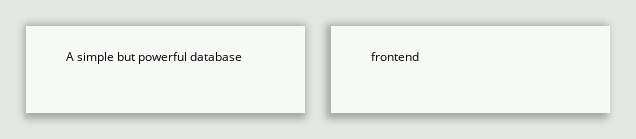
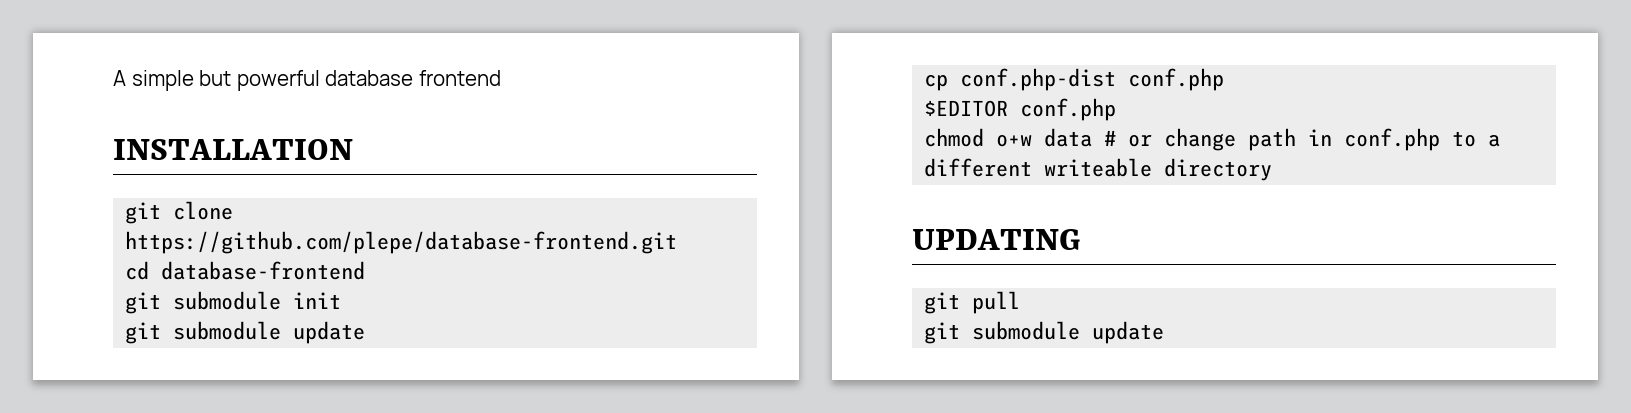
+ INSTALLATION
+ git clone https://github.com/plepe/database-frontend.git
+ cd database-frontend
+ git submodule init
+ git submodule update
+ cp conf.php-dist conf.php
+ $EDITOR conf.php
+ chmod o+w data # or change path in conf.php to a different writeable directory
+ UPDATING
+ git pull
+ git submodule update

